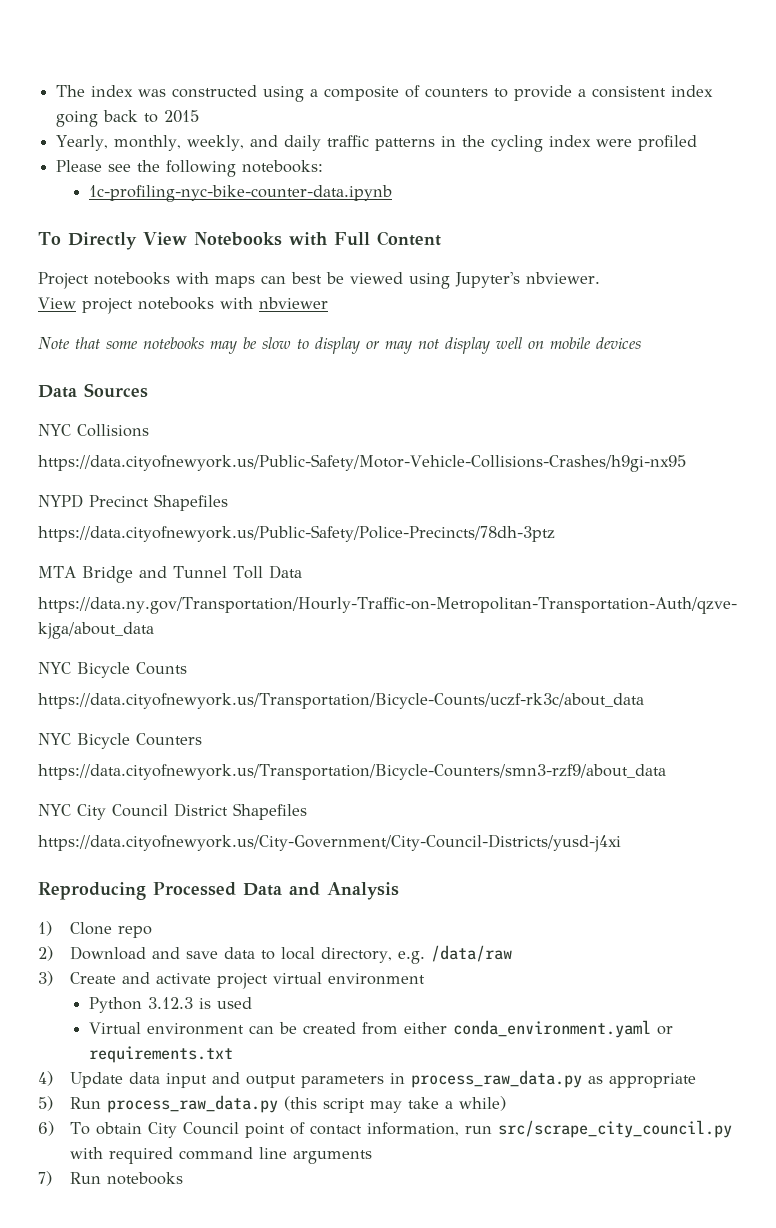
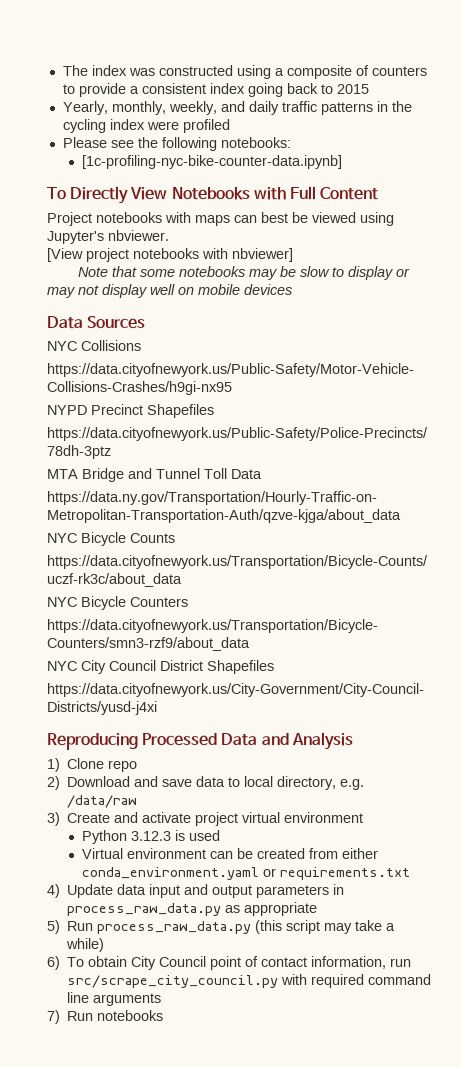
- 1c-profiling-nyc-bike-counter-data.ipynb
+ [1c-profiling-nyc-bike-counter-data.ipynb]
- View project notebooks with nbviewer
+ [View project notebooks with nbviewer]

